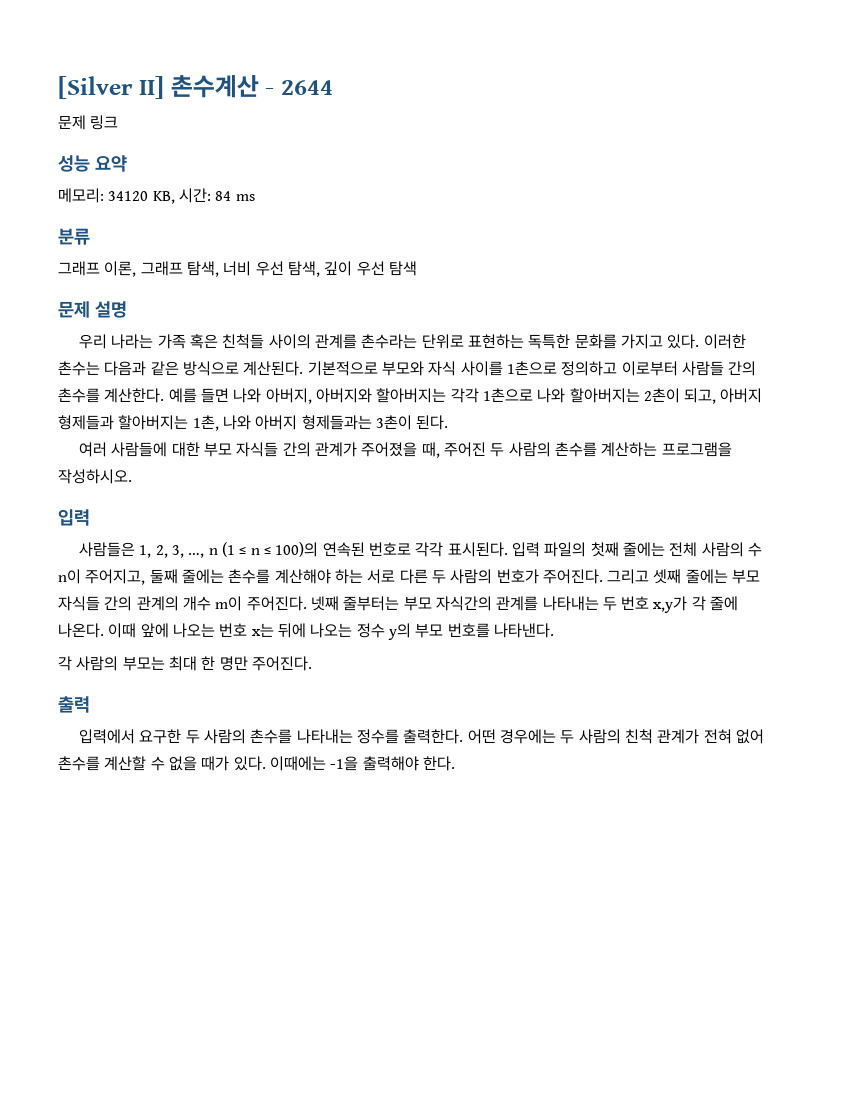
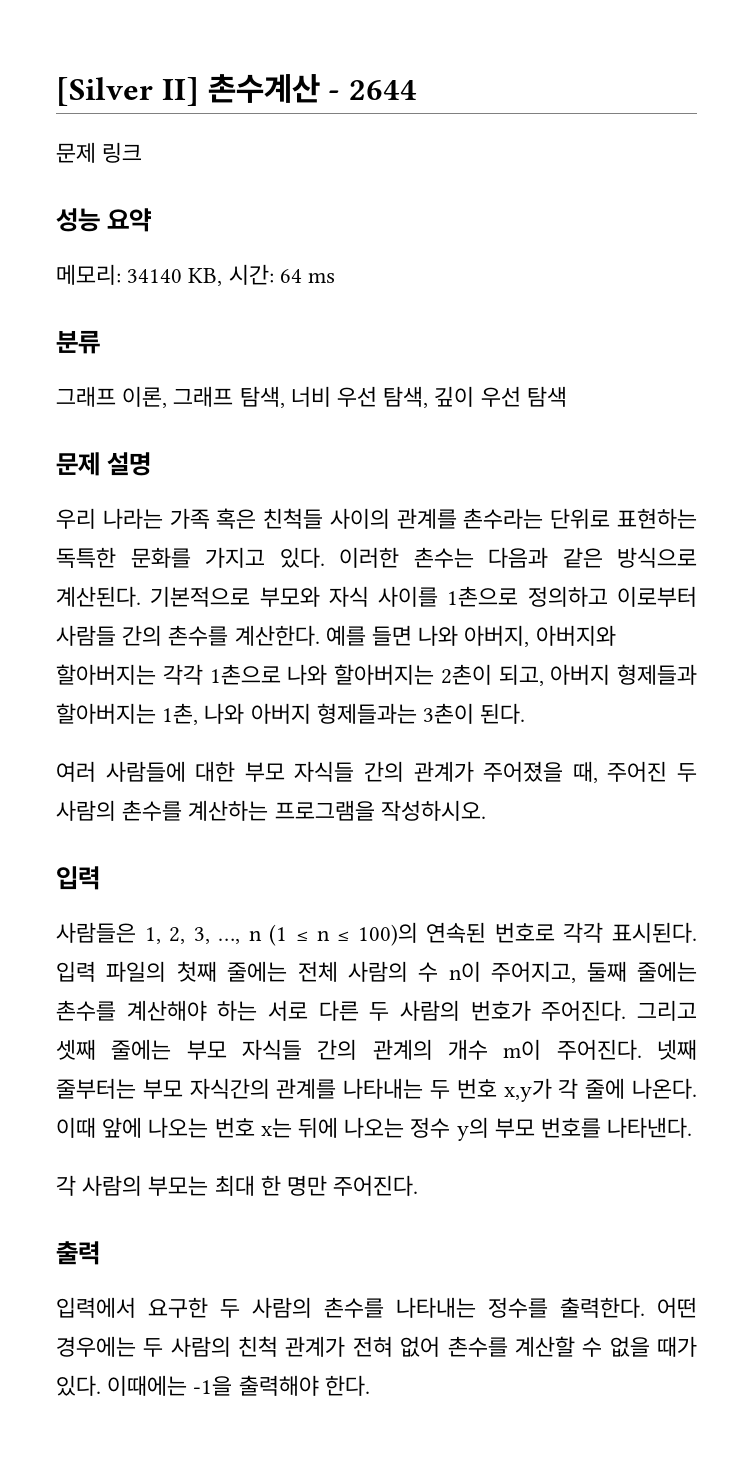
- 메모리: 34120 KB, 시간: 84 ms
+ 메모리: 34140 KB, 시간: 64 ms

